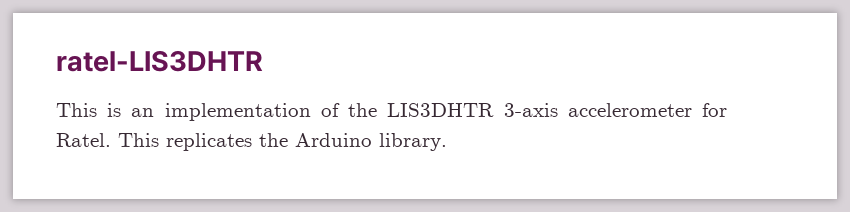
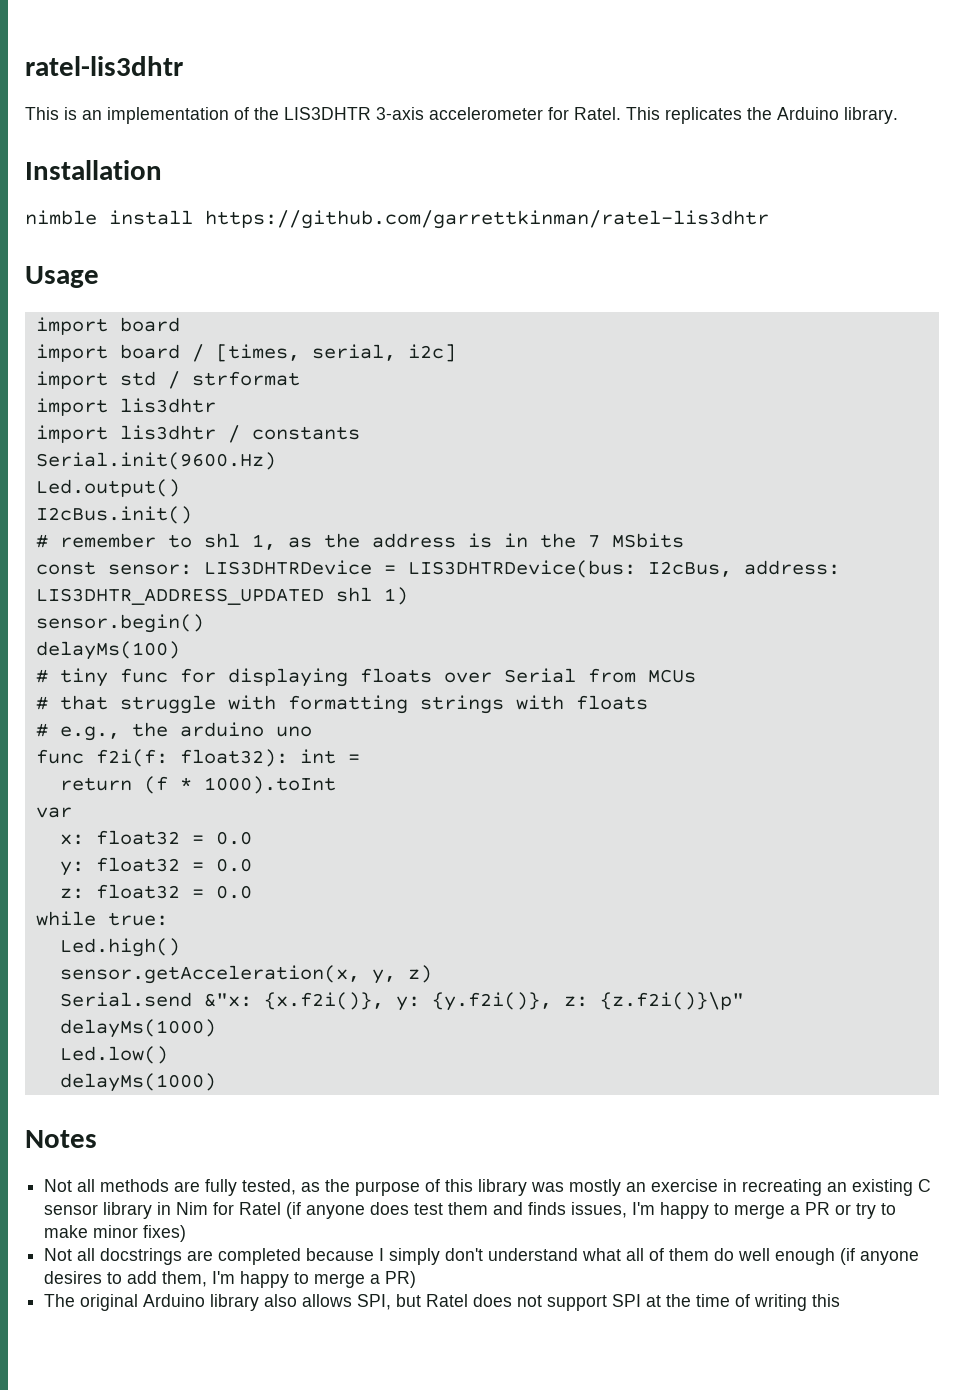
- ratel-LIS3DHTR
+ ratel-lis3dhtr
+ Installation
+ nimble install https://github.com/garrettkinman/ratel-lis3dhtr
+ Usage
+ import board
+ import board / [times, serial, i2c]
+ import std / strformat
+ import lis3dhtr
+ import lis3dhtr / constants
+ Serial.init(9600.Hz)
+ Led.output()
+ I2cBus.init()
+ # remember to shl 1, as the address is in the 7 MSbits
+ const sensor: LIS3DHTRDevice = LIS3DHTRDevice(bus: I2cBus, address: LIS3DHTR_ADDRESS_UPDATED shl 1)
+ sensor.begin()
+ delayMs(100)
+ # tiny func for displaying floats over Serial from MCUs
+ # that struggle with formatting strings with floats
+ # e.g., the arduino uno
+ func f2i(f: float32): int =
+ return (f * 1000).toInt
+ var
+ x: float32 = 0.0
+ y: float32 = 0.0
+ z: float32 = 0.0
+ while true:
+ Led.high()
+ sensor.getAcceleration(x, y, z)
+ Serial.send &"x: {x.f2i()}, y: {y.f2i()}, z: {z.f2i()}\p"
+ delayMs(1000)
+ Led.low()
+ delayMs(1000)
+ Notes
+ Not all methods are fully tested, as the purpose of this library was mostly an exercise in recreating an existing C sensor library in Nim for Ratel (if anyone does test them and finds issues, I'm happy to merge a PR or try to make minor fixes)
+ Not all docstrings are completed because I simply don't understand what all of them do well enough (if anyone desires to add them, I'm happy to merge a PR)
+ The original Arduino library also allows SPI, but Ratel does not support SPI at the time of writing this

